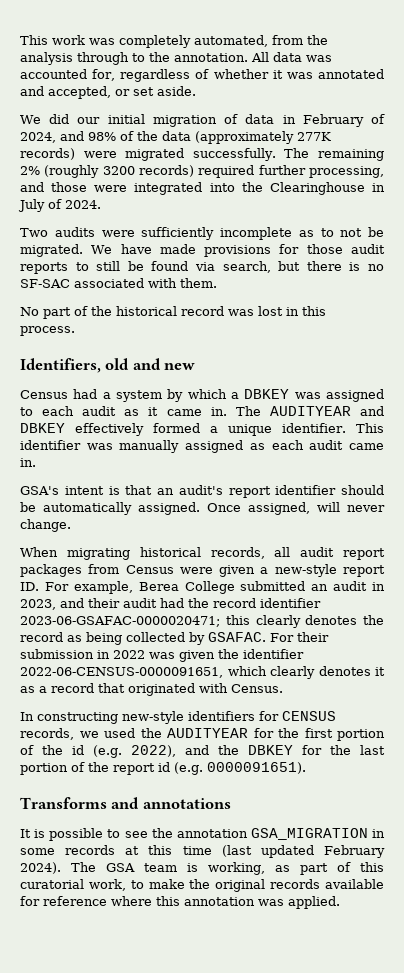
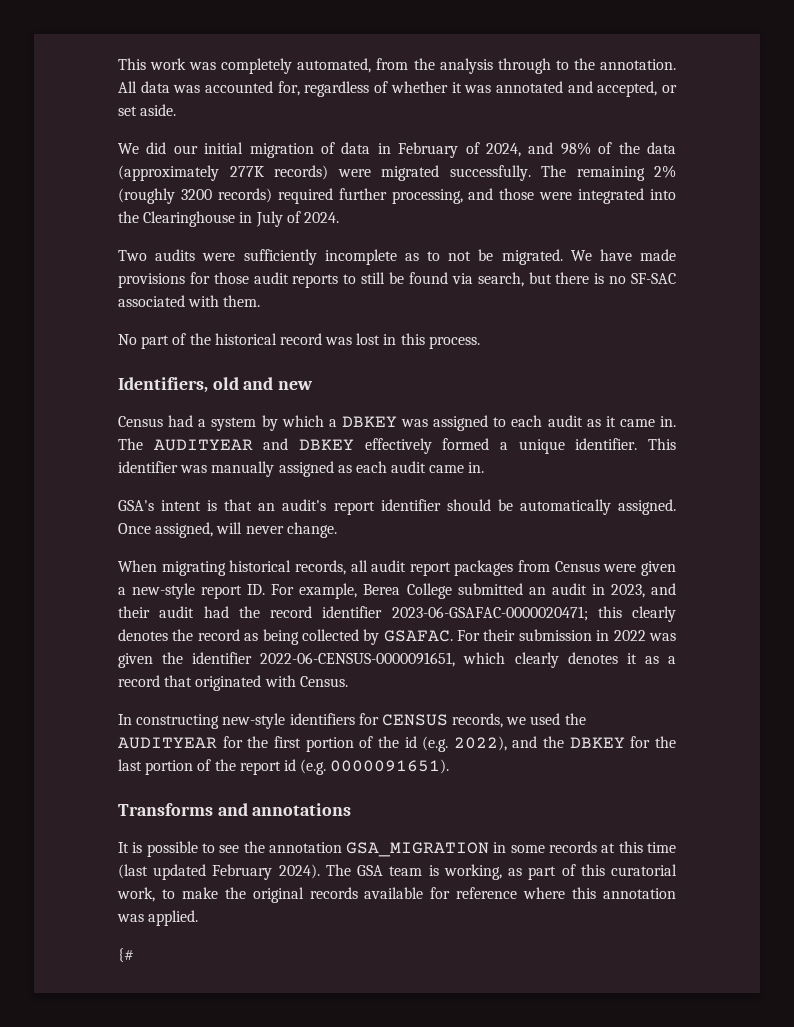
+ {#

